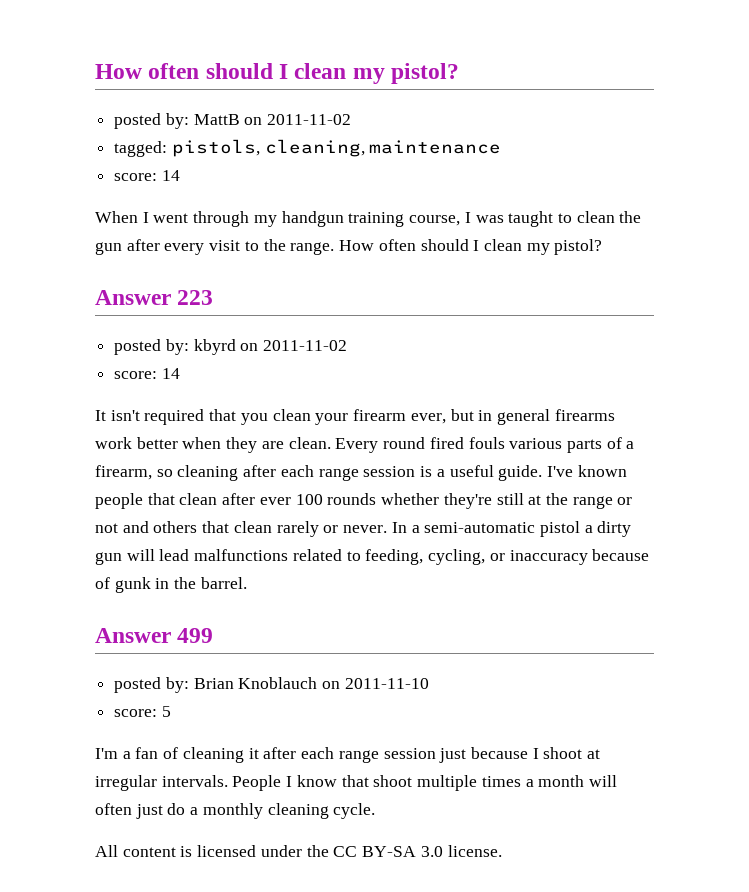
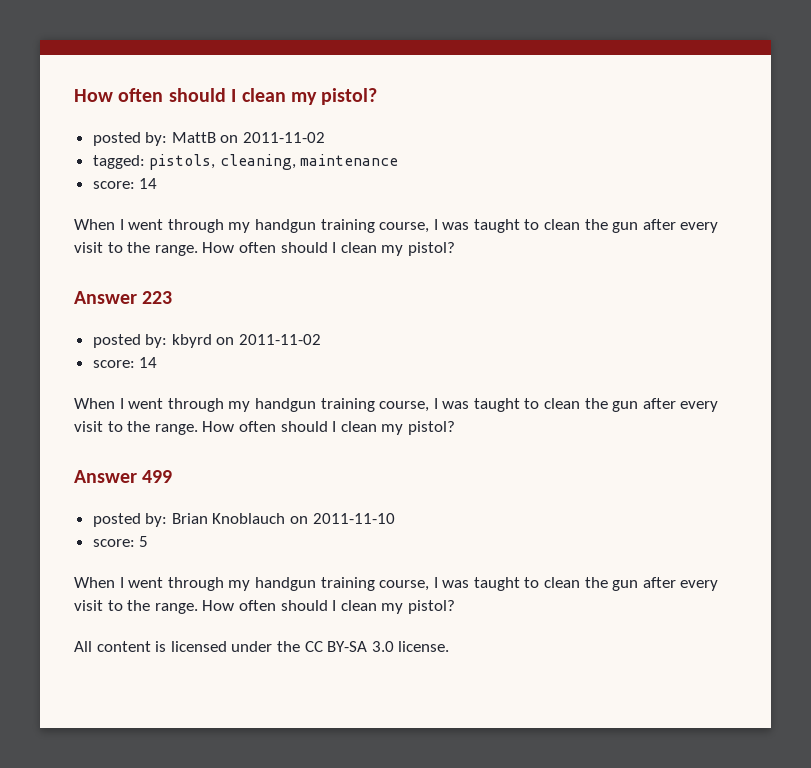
  posted by: kbyrd on 2011-11-02
  score: 14
- It isn't required that you clean your firearm ever, but in general firearms work better when they are clean. Every round fired fouls various parts of a firearm, so cleaning after each range session is a useful guide. I've known people that clean after ever 100 rounds whether they're still at the range or not and others that clean rarely or never. In a semi-automatic pistol a dirty gun will lead malfunctions related to feeding, cycling, or inaccuracy because of gunk in the barrel.
+ When I went through my handgun training course, I was taught to clean the gun after every visit to the range. How often should I clean my pistol?
  score: 5
- I'm a fan of cleaning it after each range session just because I shoot at irregular intervals. People I know that shoot multiple times a month will often just do a monthly cleaning cycle.
+ When I went through my handgun training course, I was taught to clean the gun after every visit to the range. How often should I clean my pistol?

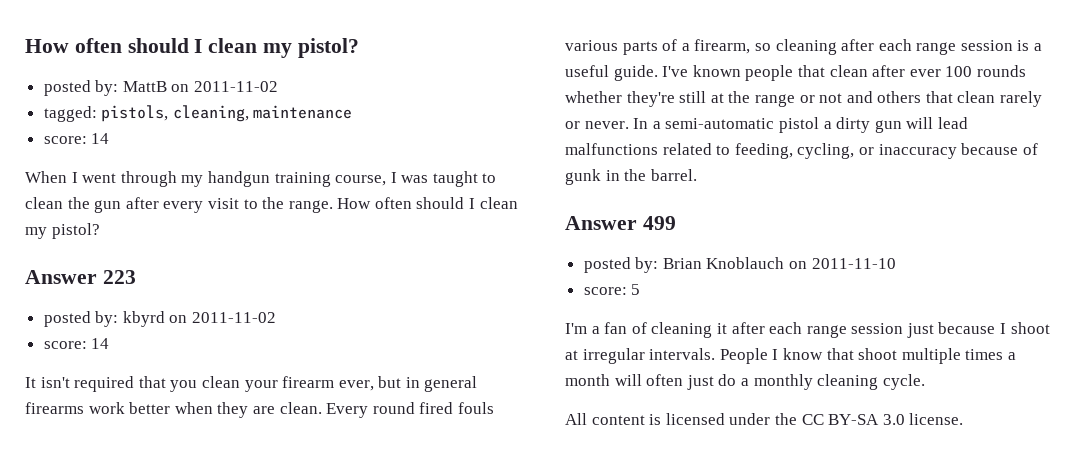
  posted by: kbyrd on 2011-11-02
  score: 14
- When I went through my handgun training course, I was taught to clean the gun after every visit to the range. How often should I clean my pistol?
+ It isn't required that you clean your firearm ever, but in general firearms work better when they are clean. Every round fired fouls various parts of a firearm, so cleaning after each range session is a useful guide. I've known people that clean after ever 100 rounds whether they're still at the range or not and others that clean rarely or never. In a semi-automatic pistol a dirty gun will lead malfunctions related to feeding, cycling, or inaccuracy because of gunk in the barrel.
  score: 5
- When I went through my handgun training course, I was taught to clean the gun after every visit to the range. How often should I clean my pistol?
+ I'm a fan of cleaning it after each range session just because I shoot at irregular intervals. People I know that shoot multiple times a month will often just do a monthly cleaning cycle.

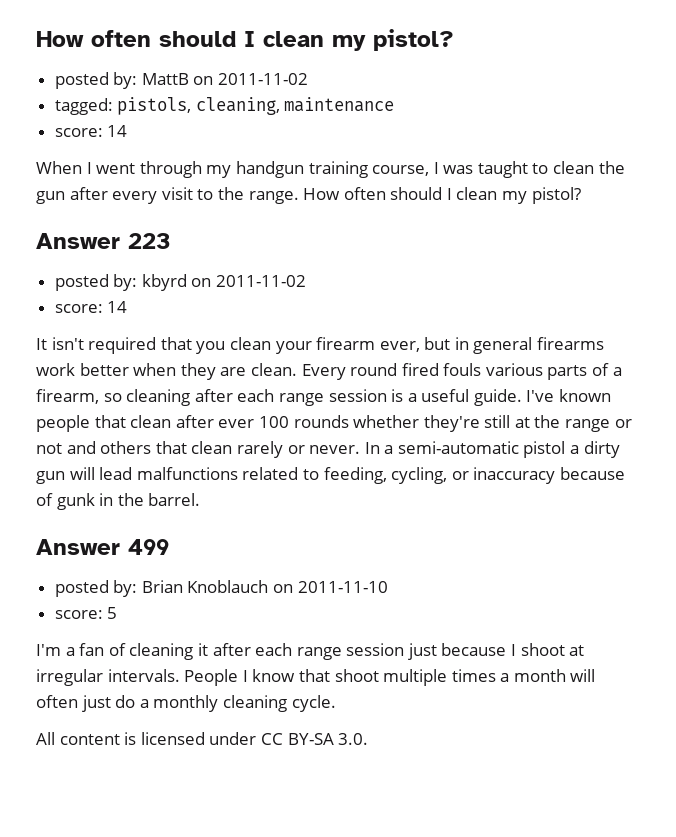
- All content is licensed under the CC BY-SA 3.0 license.
+ All content is licensed under CC BY-SA 3.0.

